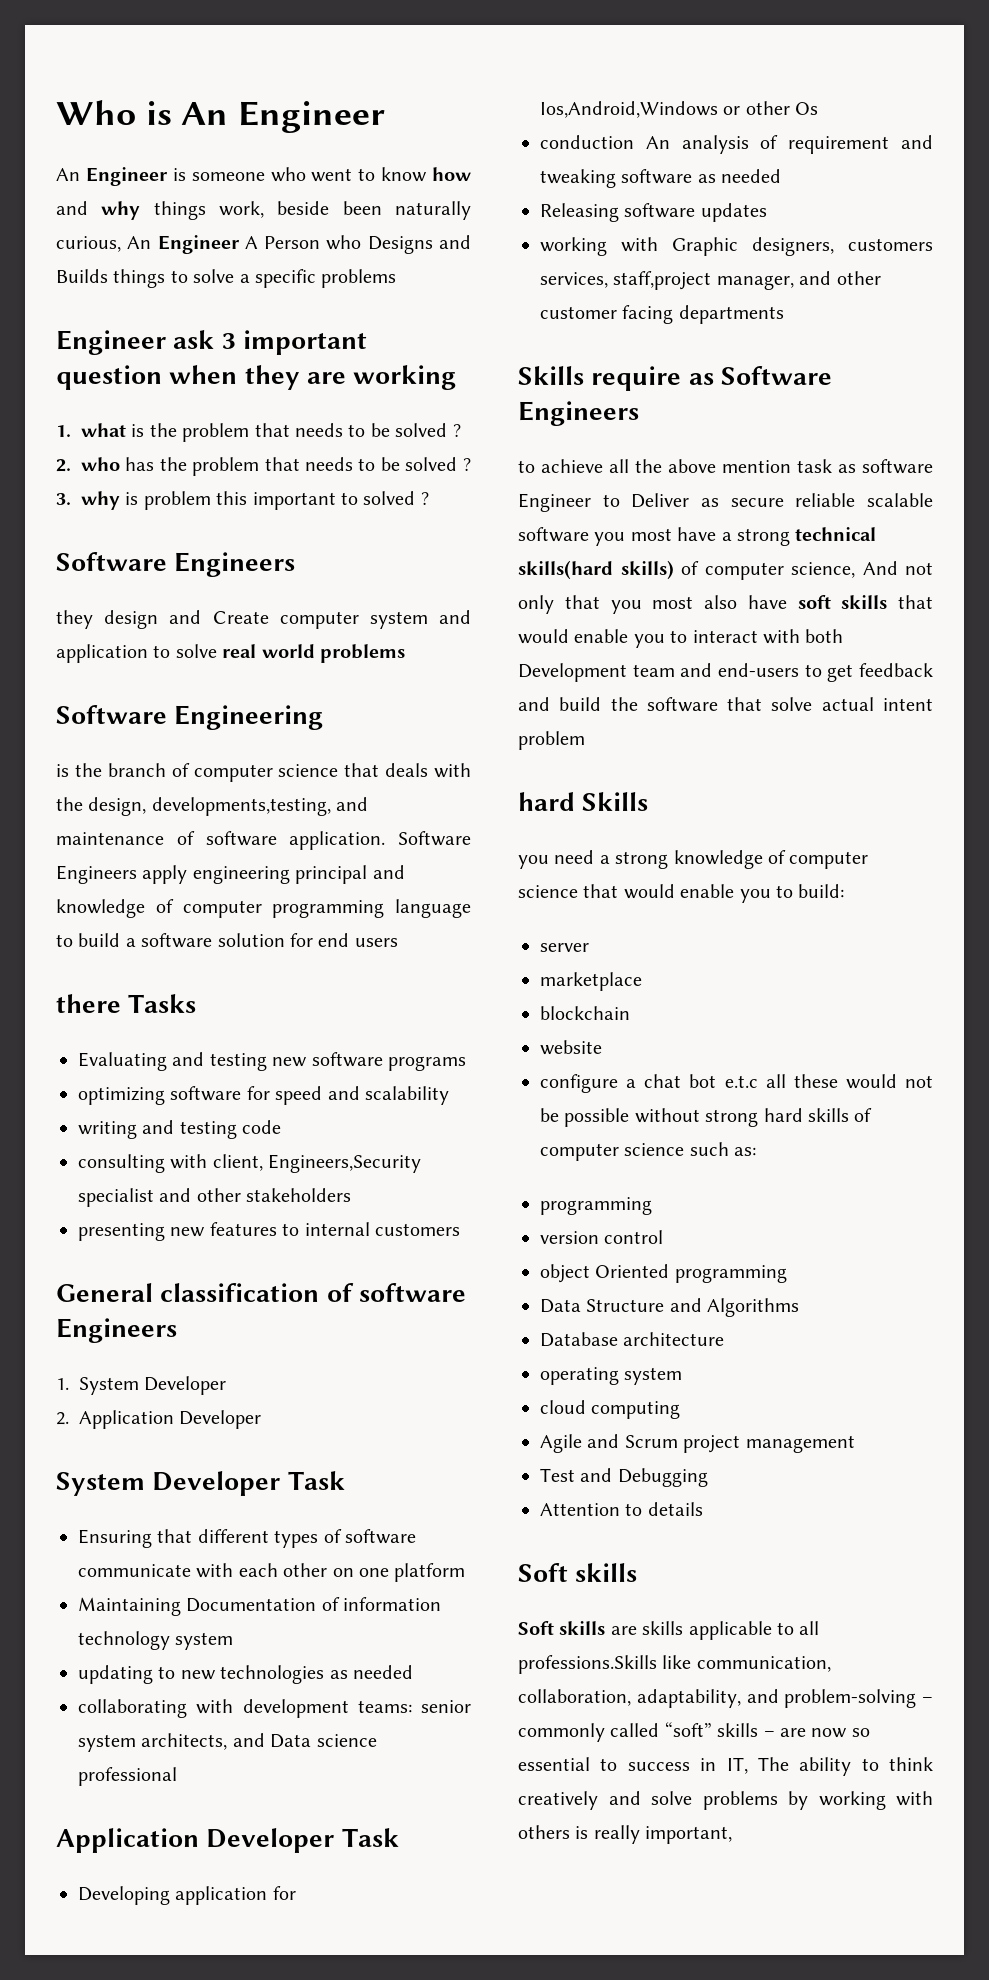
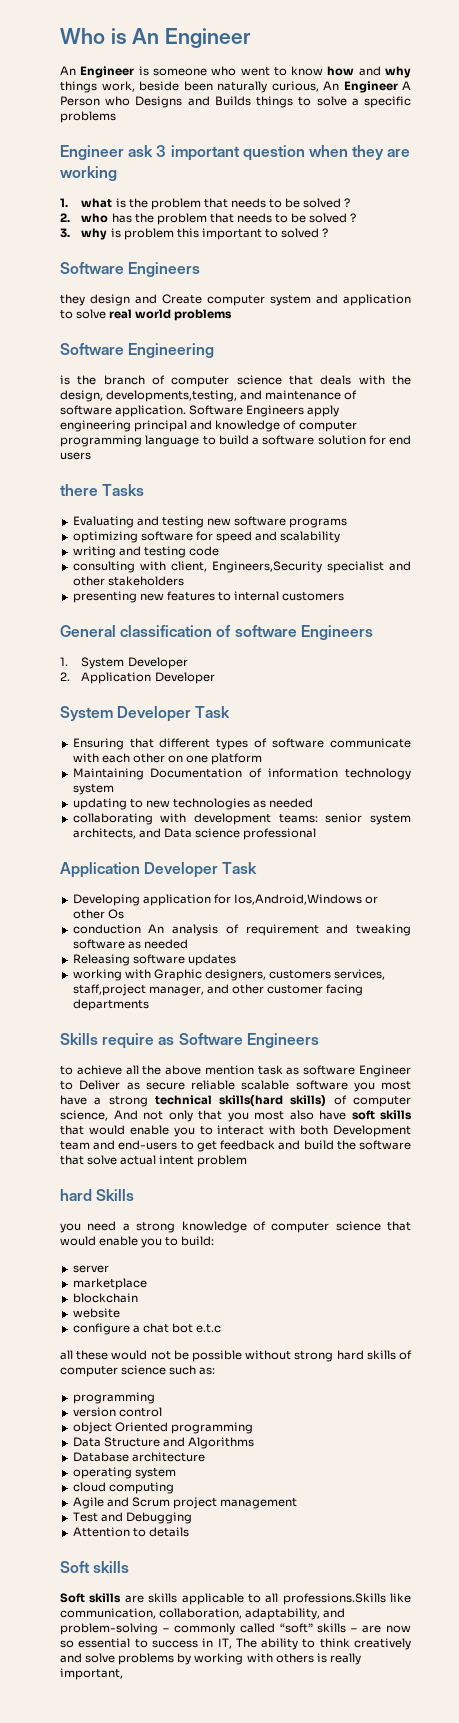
- configure a chat bot e.t.c all these would not be possible without strong hard skills of computer science such as:
+ configure a chat bot e.t.c
+ all these would not be possible without strong hard skills of computer science such as:

